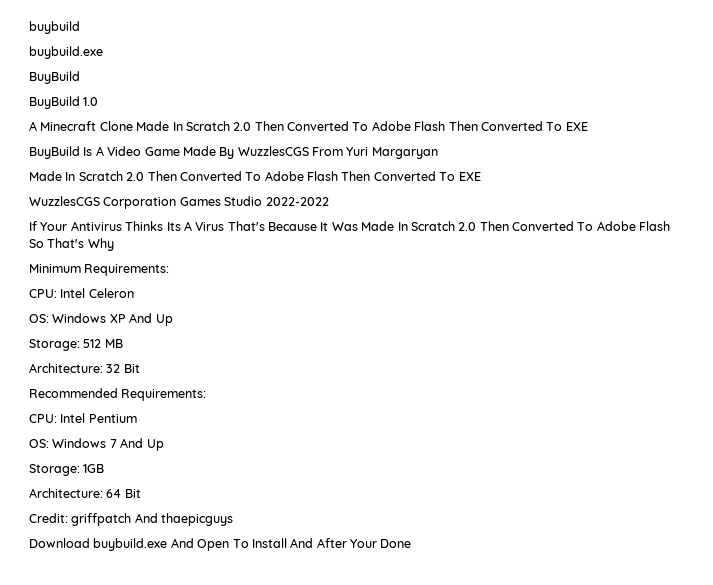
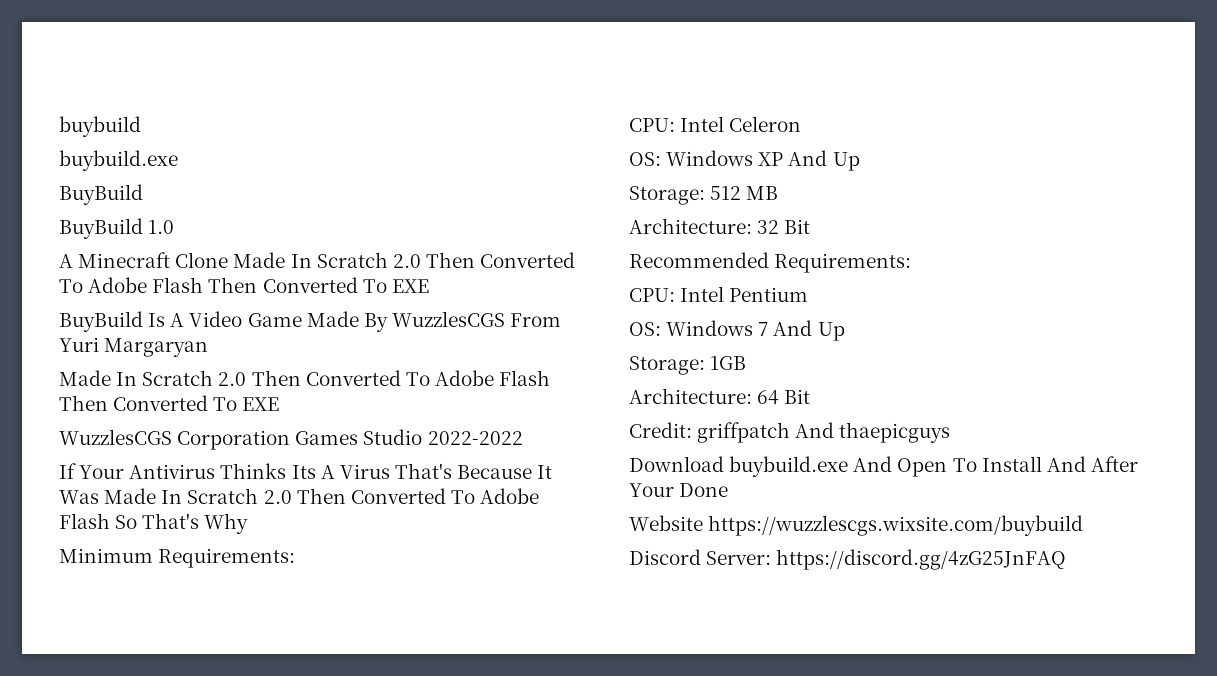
+ Website https://wuzzlescgs.wixsite.com/buybuild
+ Discord Server: https://discord.gg/4zG25JnFAQ

